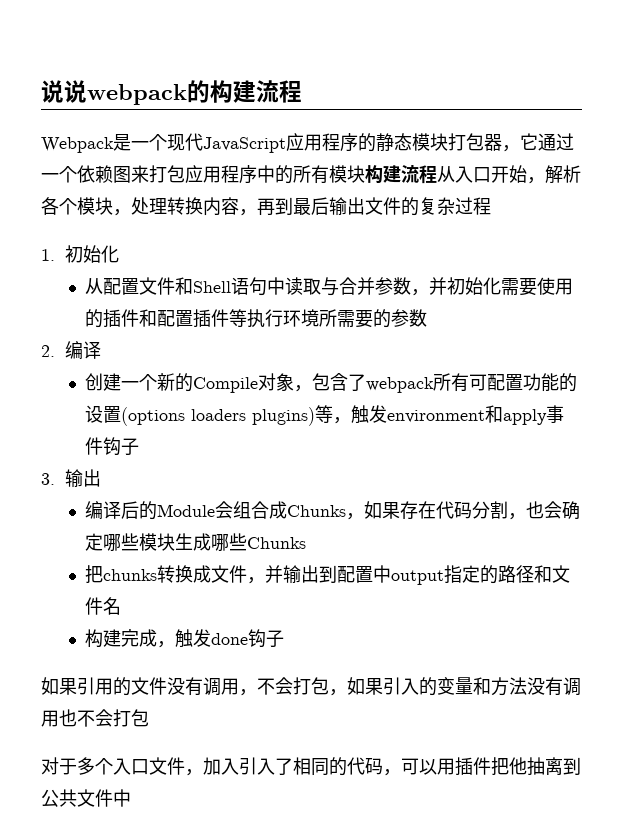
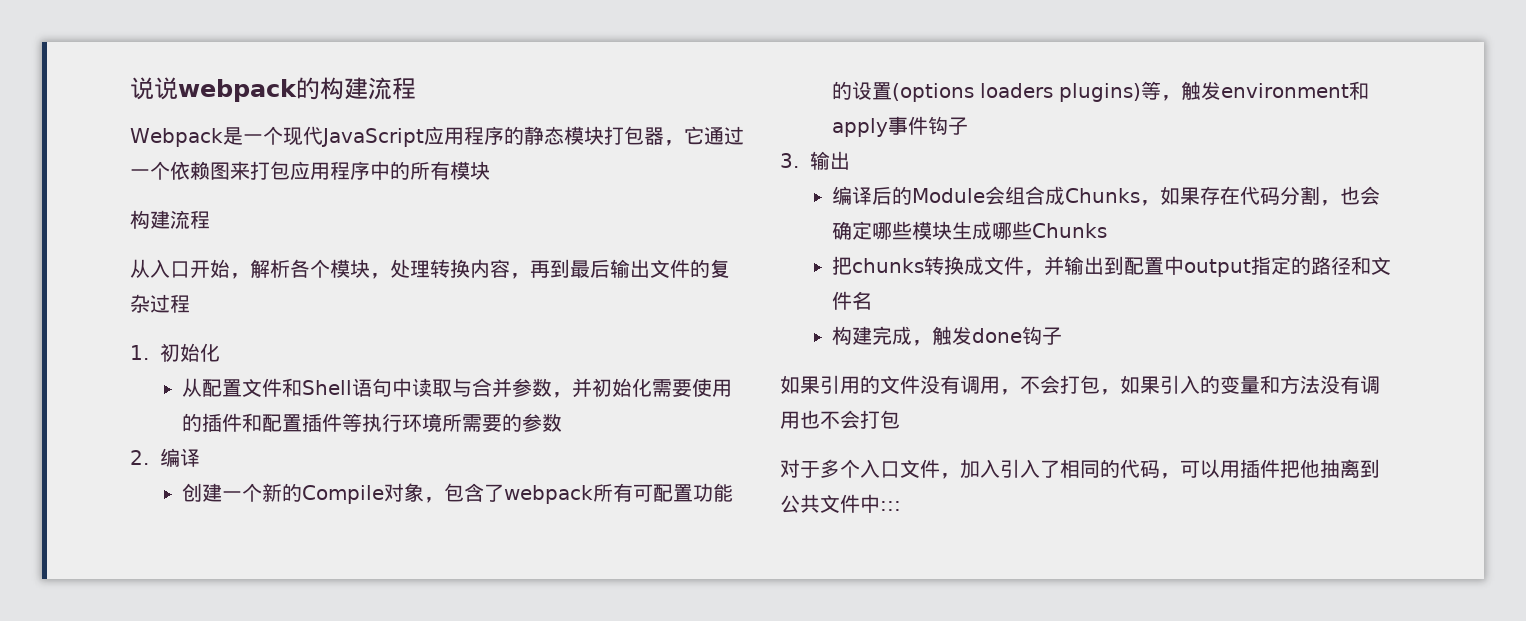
- Webpack是一个现代JavaScript应用程序的静态模块打包器，它通过一个依赖图来打包应用程序中的所有模块构建流程从入口开始，解析各个模块，处理转换内容，再到最后输出文件的复杂过程
+ Webpack是一个现代JavaScript应用程序的静态模块打包器，它通过一个依赖图来打包应用程序中的所有模块
+ 构建流程
+ 从入口开始，解析各个模块，处理转换内容，再到最后输出文件的复杂过程
- 对于多个入口文件，加入引入了相同的代码，可以用插件把他抽离到公共文件中
+ 对于多个入口文件，加入引入了相同的代码，可以用插件把他抽离到公共文件中:::

